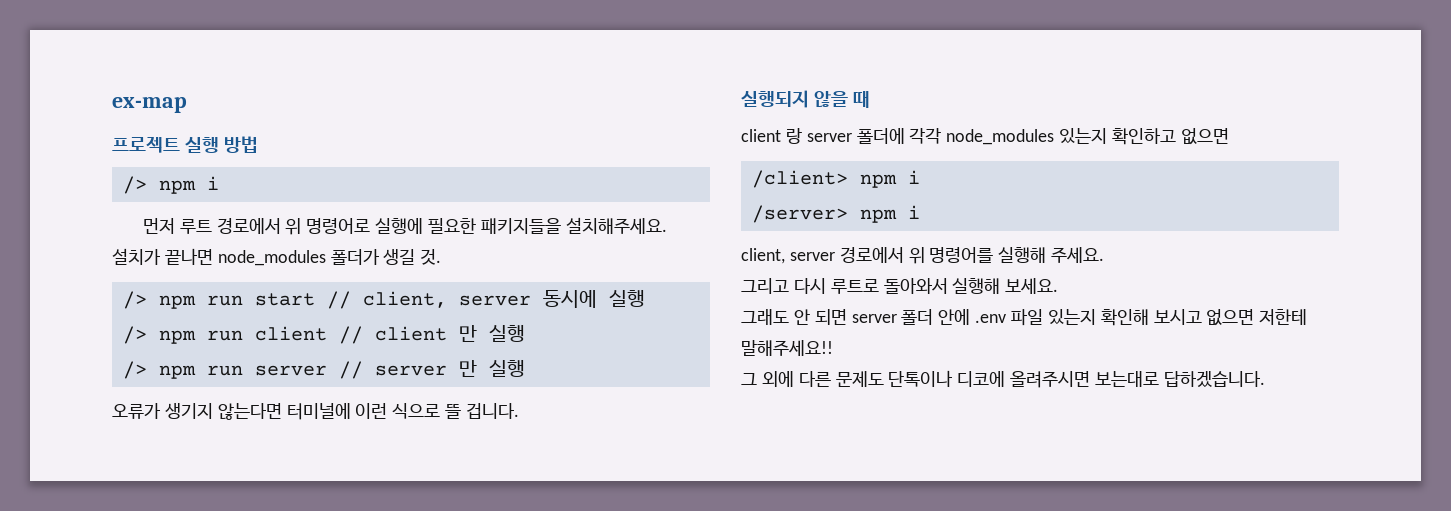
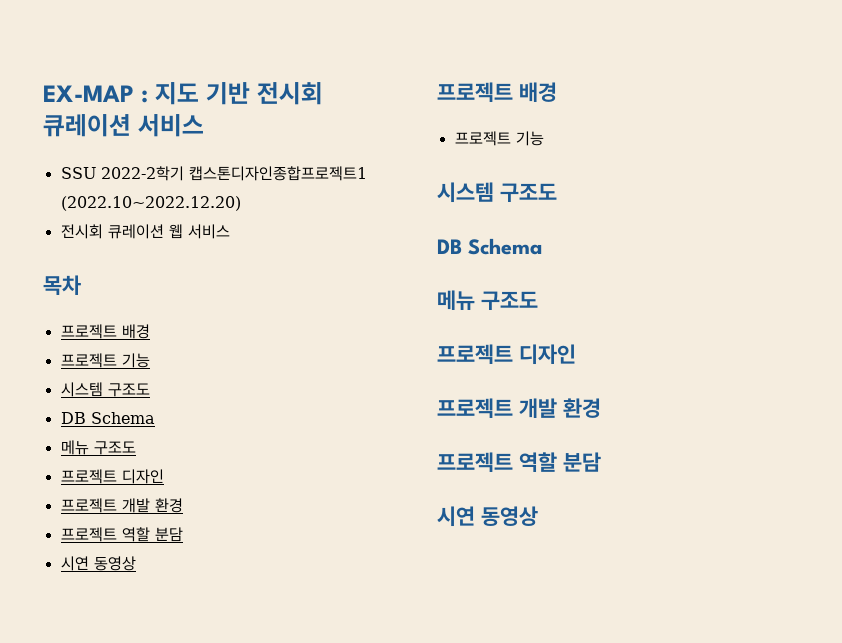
- ex-map
- 프로젝트 실행 방법
- /> npm i
- 먼저 루트 경로에서 위 명령어로 실행에 필요한 패키지들을 설치해주세요. 설치가 끝나면 node_modules 폴더가 생길 것.
- /> npm run start // client, server 동시에 실행
- /> npm run client // client 만 실행
- /> npm run server // server 만 실행
- 오류가 생기지 않는다면 터미널에 이런 식으로 뜰 겁니다.
- 실행되지 않을 때
- client 랑 server 폴더에 각각 node_modules 있는지 확인하고 없으면
- /client> npm i
- /server> npm i
- client, server 경로에서 위 명령어를 실행해 주세요.
- 그리고 다시 루트로 돌아와서 실행해 보세요.
- 그래도 안 되면 server 폴더 안에 .env 파일 있는지 확인해 보시고 없으면 저한테 말해주세요!!
- 그 외에 다른 문제도 단톡이나 디코에 올려주시면 보는대로 답하겠습니다.
+ EX-MAP : 지도 기반 전시회 큐레이션 서비스
+ SSU 2022-2학기 캡스톤디자인종합프로젝트1 (2022.10~2022.12.20)
+ 전시회 큐레이션 웹 서비스
+ 목차
+ 프로젝트 배경
+ 프로젝트 기능
+ 시스템 구조도
+ DB Schema
+ 메뉴 구조도
+ 프로젝트 디자인
+ 프로젝트 개발 환경
+ 프로젝트 역할 분담
+ 시연 동영상
+ 프로젝트 배경
+ 프로젝트 기능
+ 시스템 구조도
+ DB Schema
+ 메뉴 구조도
+ 프로젝트 디자인
+ 프로젝트 개발 환경
+ 프로젝트 역할 분담
+ 시연 동영상

